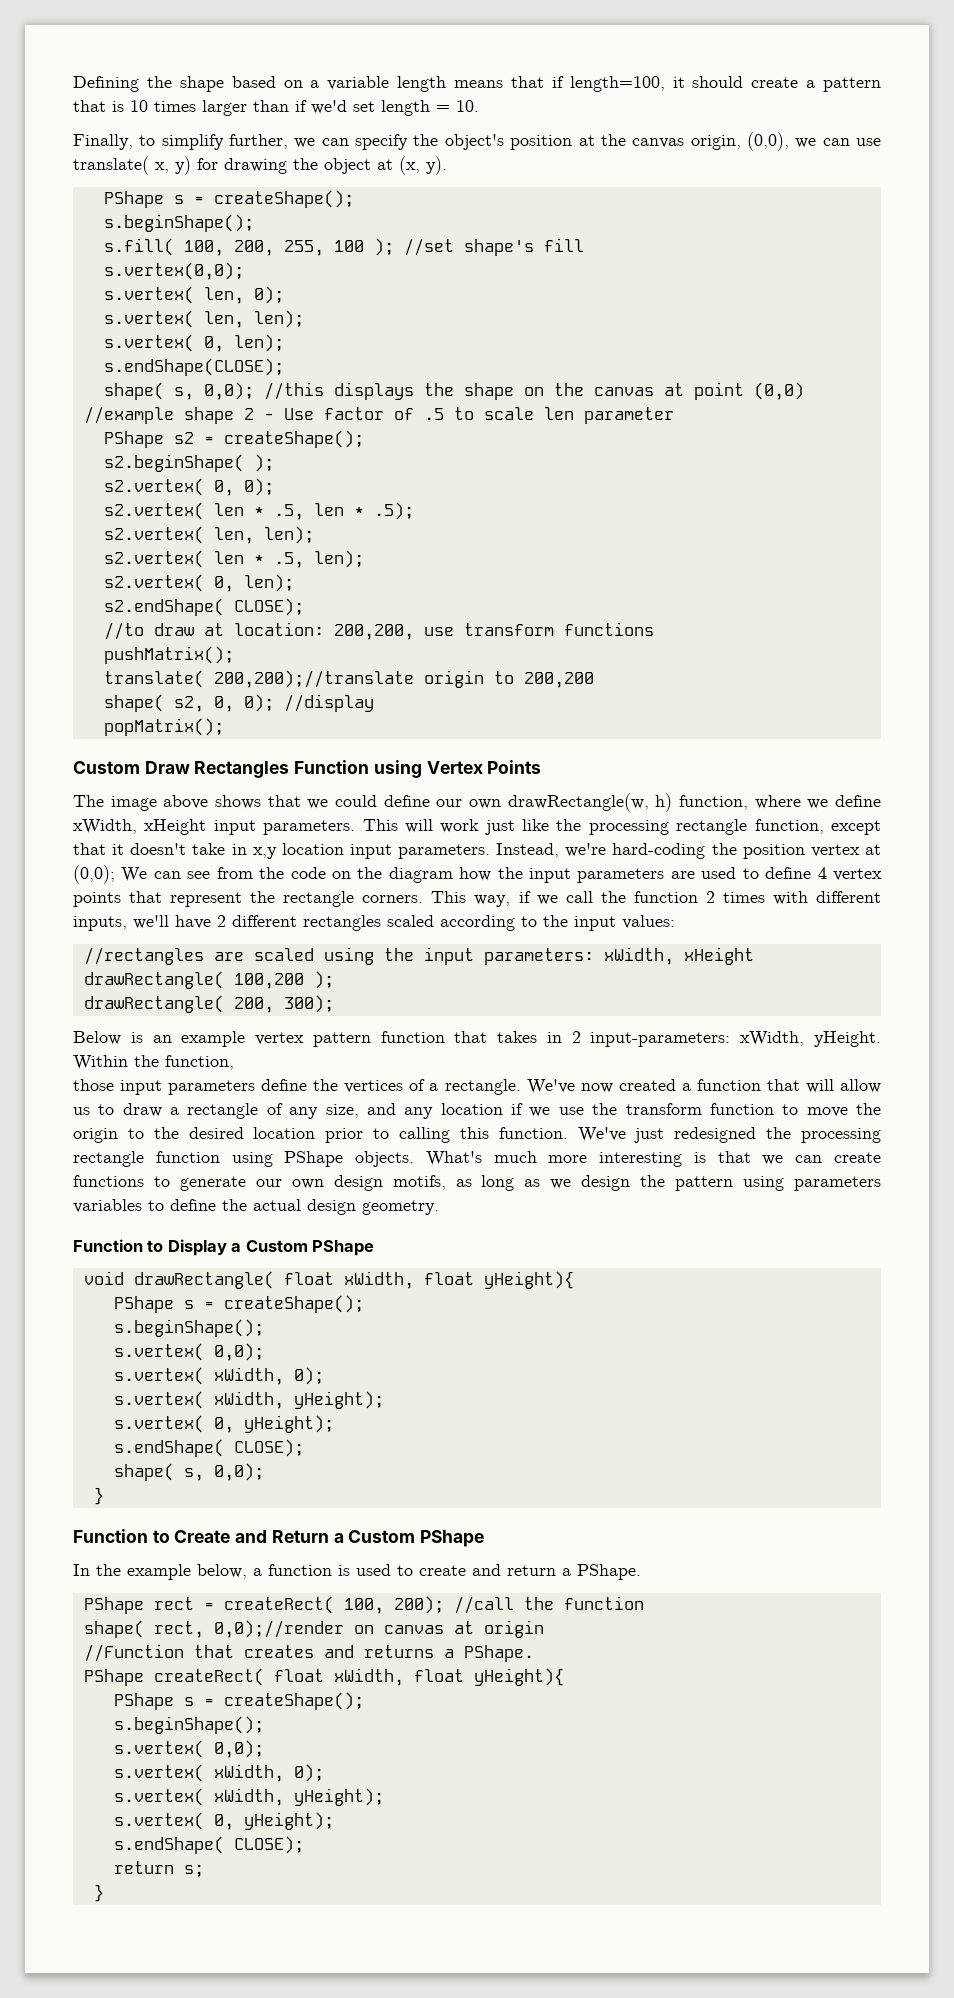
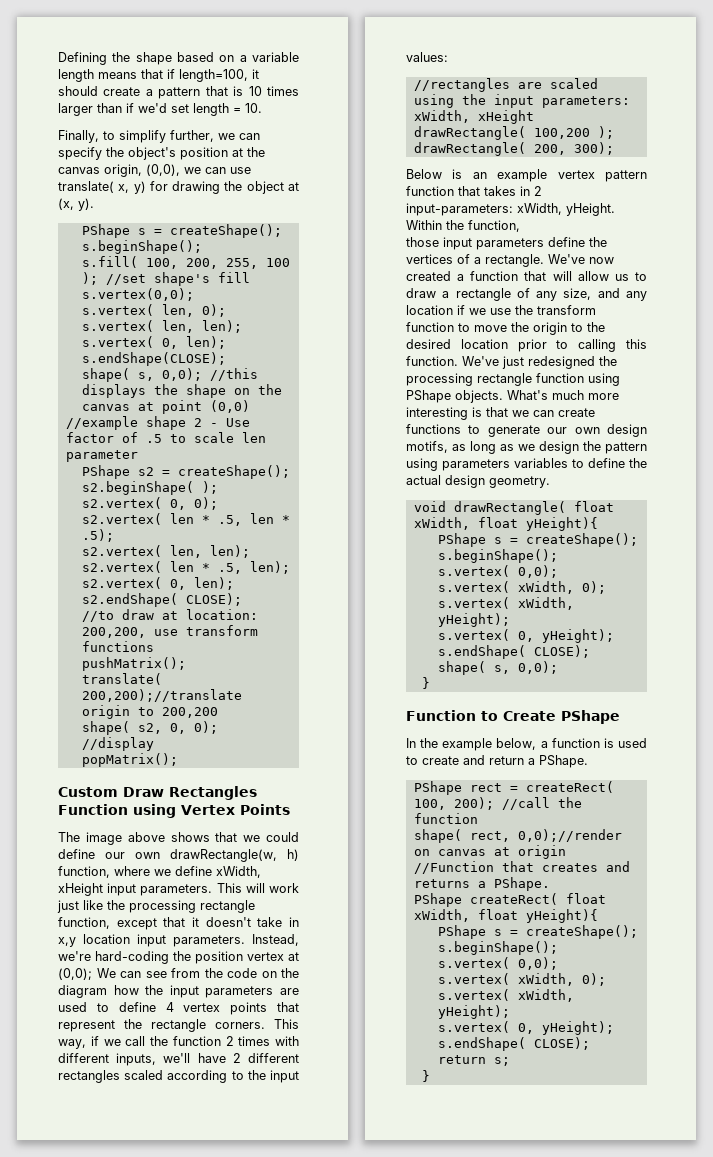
- Function to Display a Custom PShape
- Function to Create and Return a Custom PShape
+ Function to Create PShape

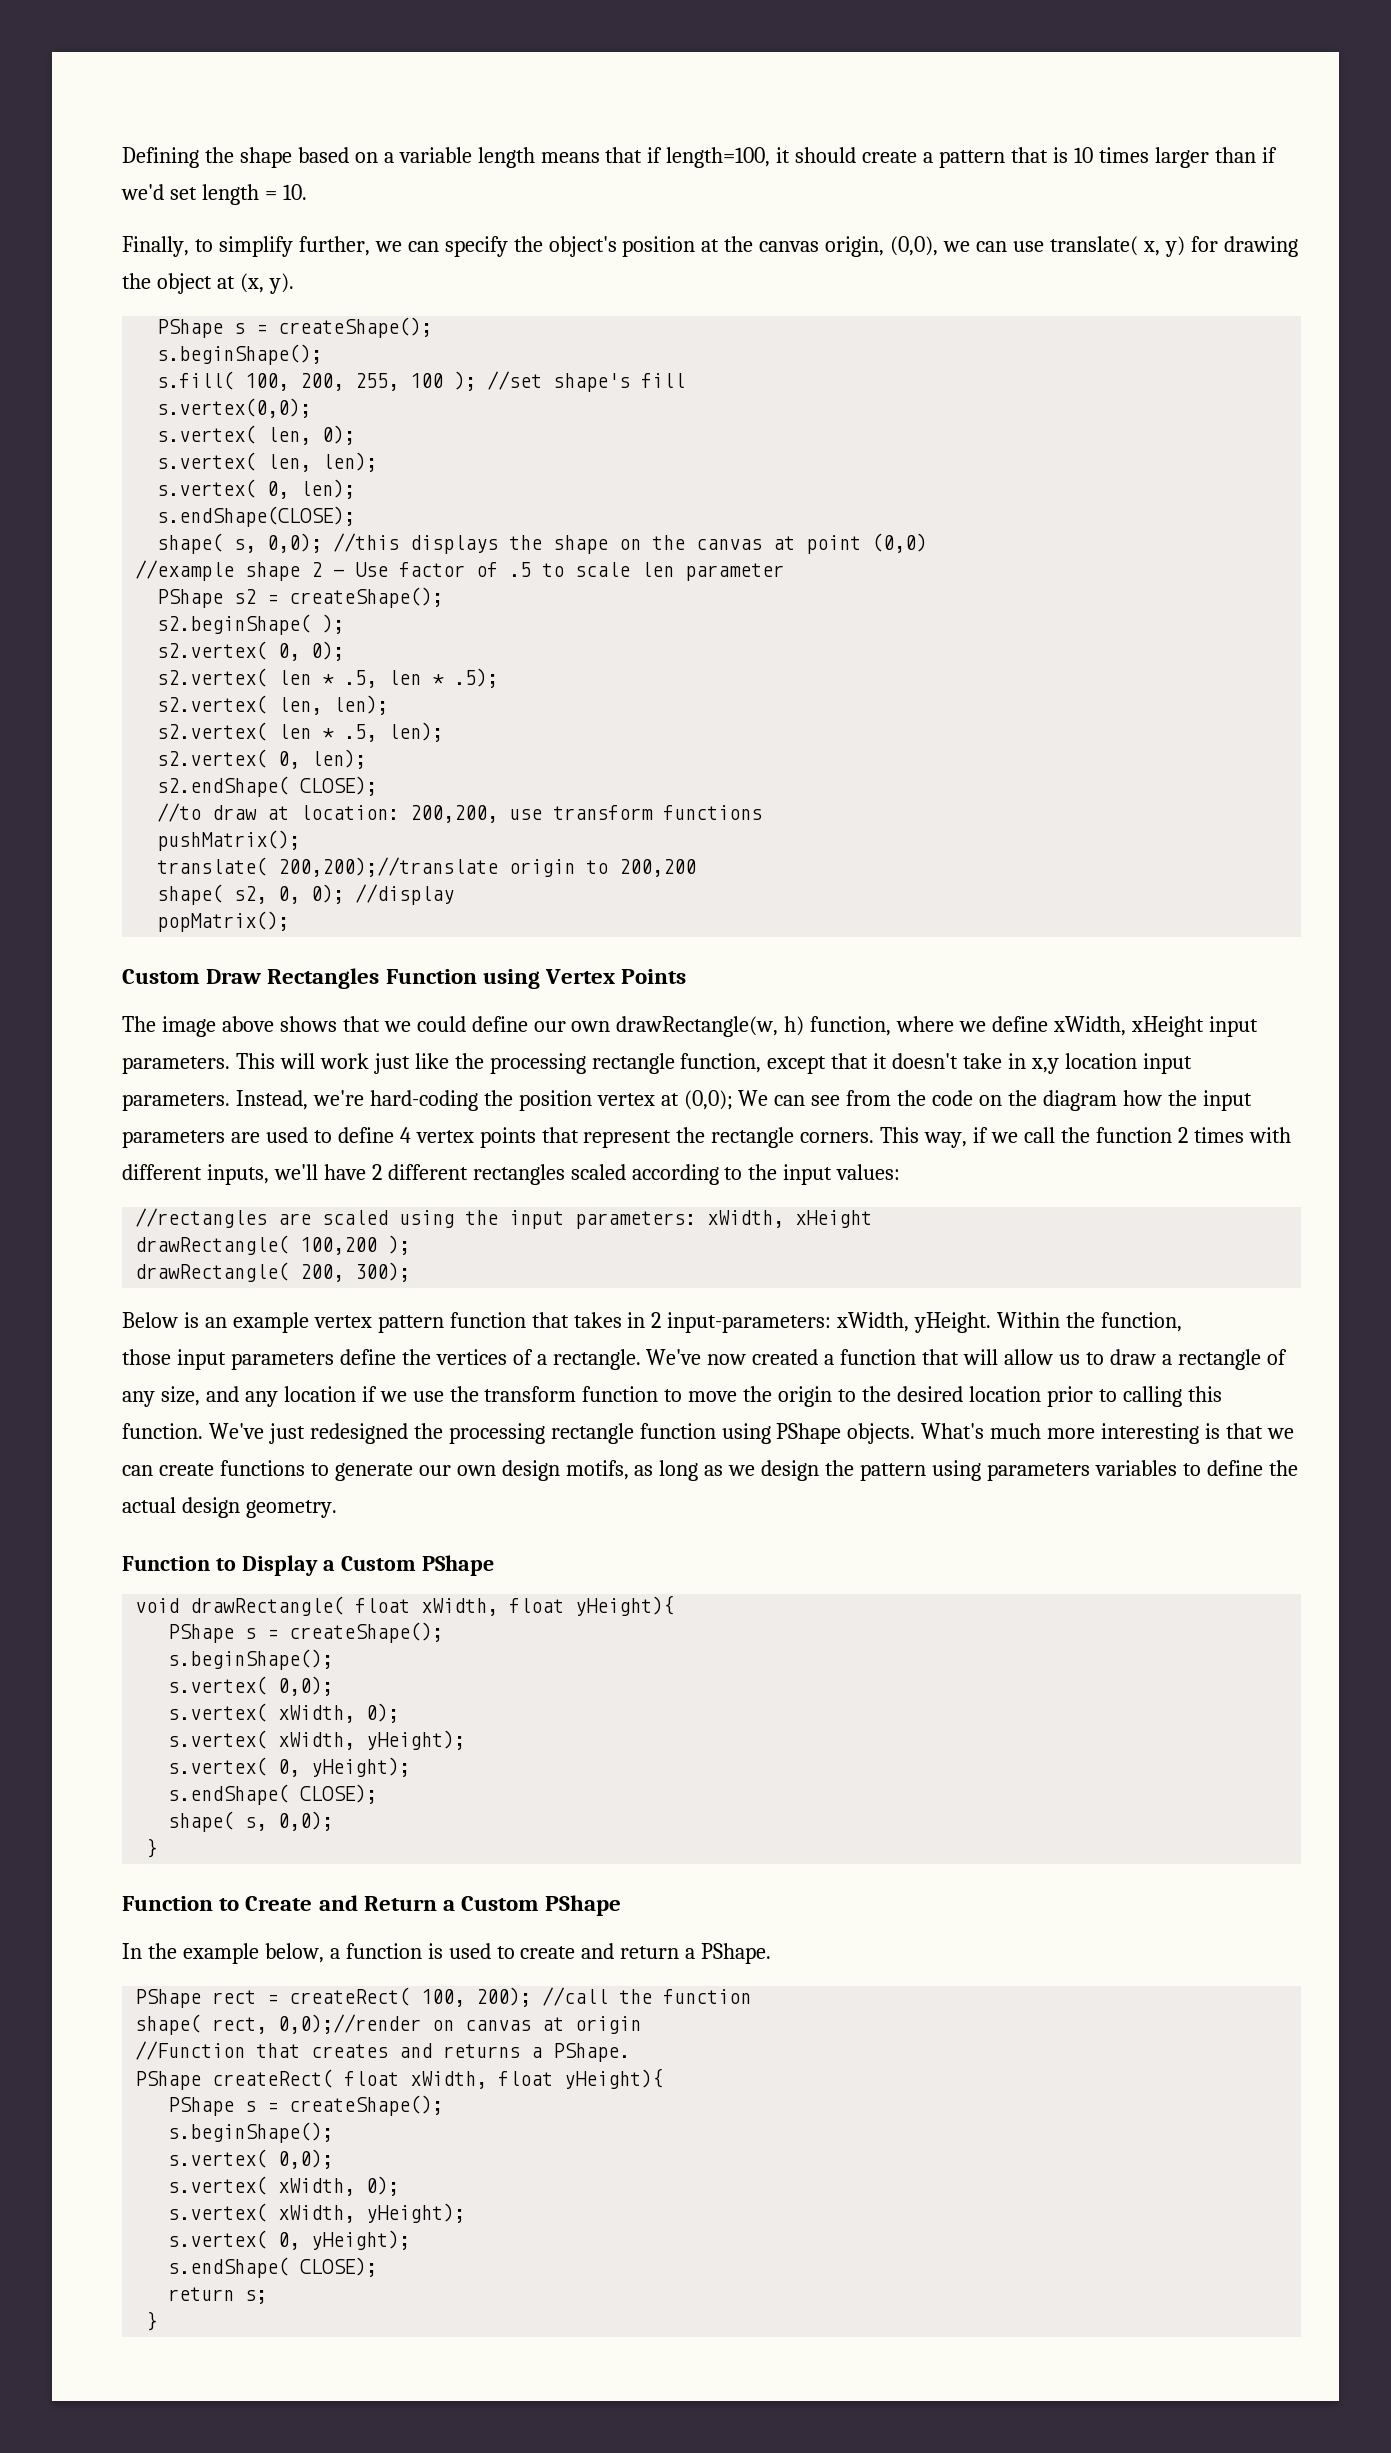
+ Function to Display a Custom PShape
- Function to Create PShape
+ Function to Create and Return a Custom PShape

